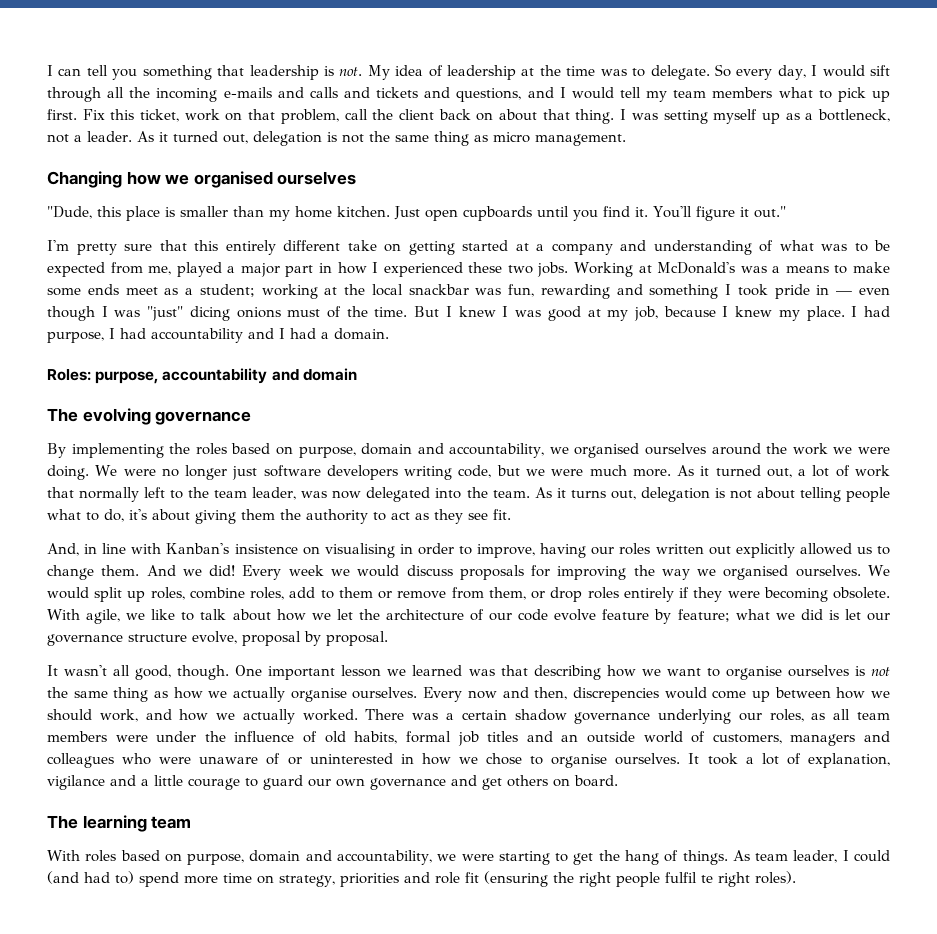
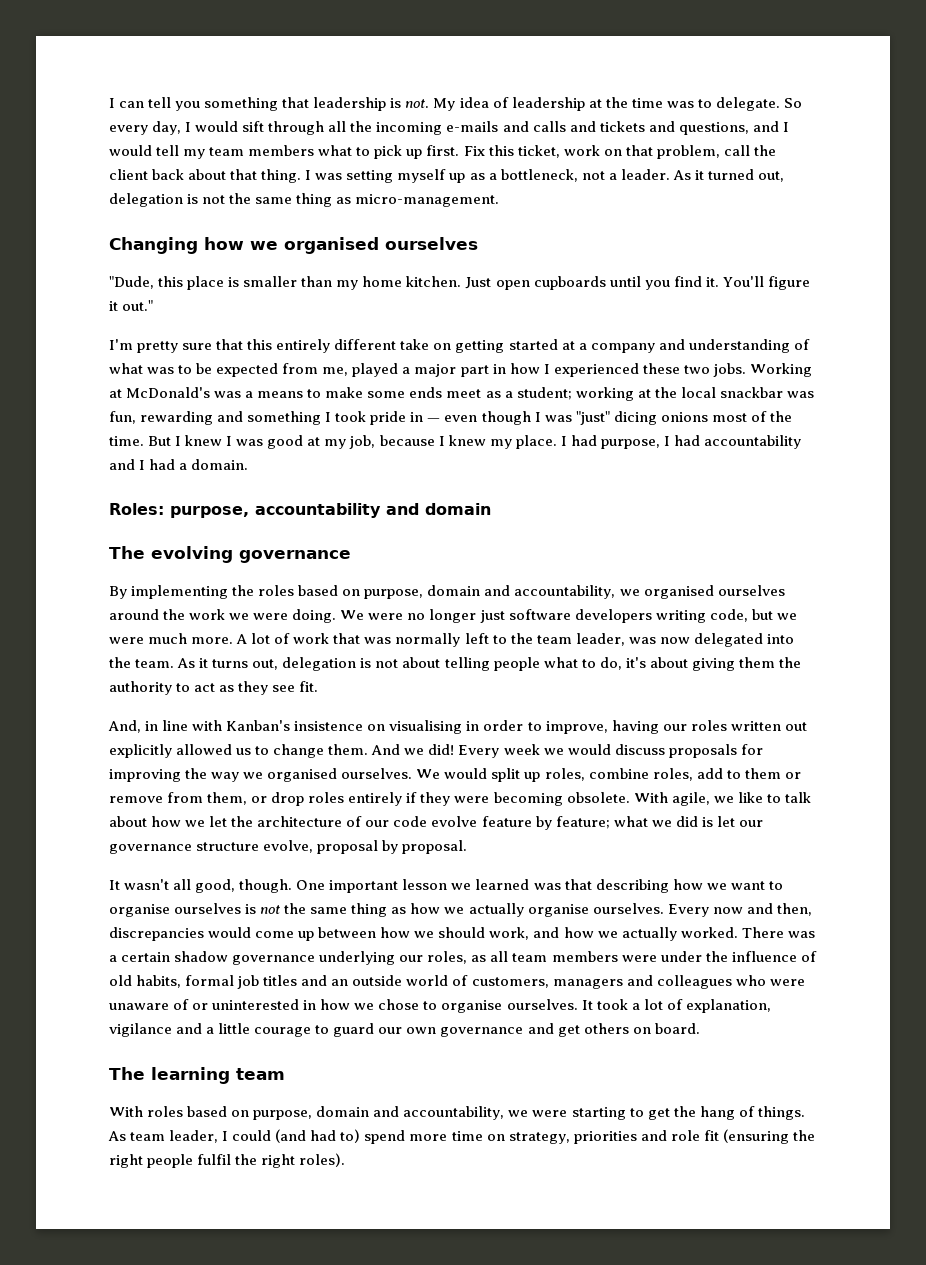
- Fix this ticket, work on that problem, call the client back on about that thing.
+ Fix this ticket, work on that problem, call the client back about that thing.
- As it turned out, delegation is not the same thing as micro management.
+ As it turned out, delegation is not the same thing as micro-management.
- Working at McDonald's was a means to make some ends meet as a student; working at the local snackbar was fun, rewarding and something I took pride in — even though I was "just" dicing onions must of the time.
+ Working at McDonald's was a means to make some ends meet as a student; working at the local snackbar was fun, rewarding and something I took pride in — even though I was "just" dicing onions most of the time.
- As it turned out, a lot of work that normally left to the team leader, was now delegated into the team.
+ A lot of work that was normally left to the team leader, was now delegated into the team.
- Every now and then, discrepencies would come up between how we should work, and how we actually worked.
+ Every now and then, discrepancies would come up between how we should work, and how we actually worked.
- As team leader, I could (and had to) spend more time on strategy, priorities and role fit (ensuring the right people fulfil te right roles).
+ As team leader, I could (and had to) spend more time on strategy, priorities and role fit (ensuring the right people fulfil the right roles).

